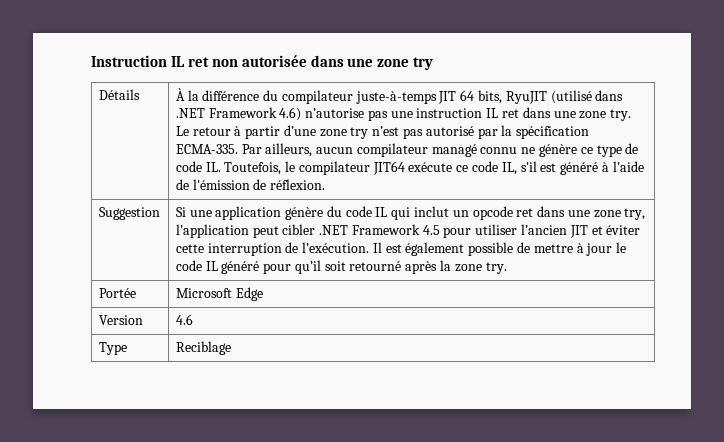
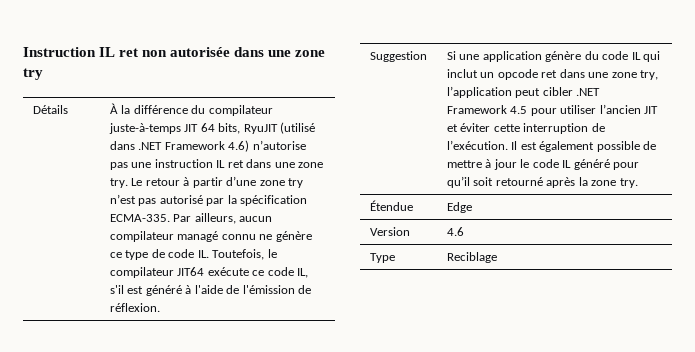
- Portée | Microsoft Edge
+ Étendue | Edge

